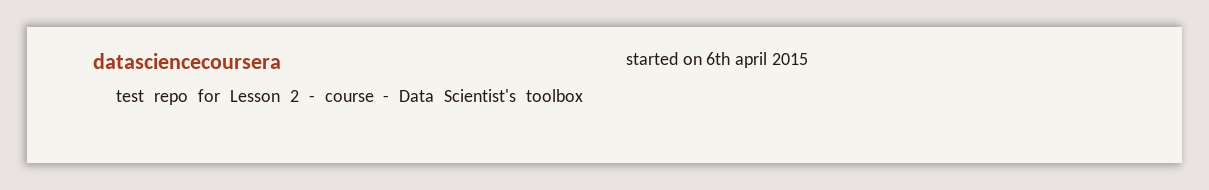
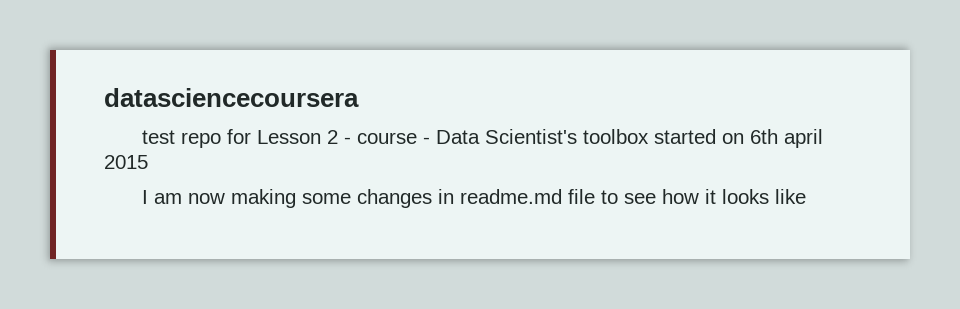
+ I am now making some changes in readme.md file to see how it looks like

